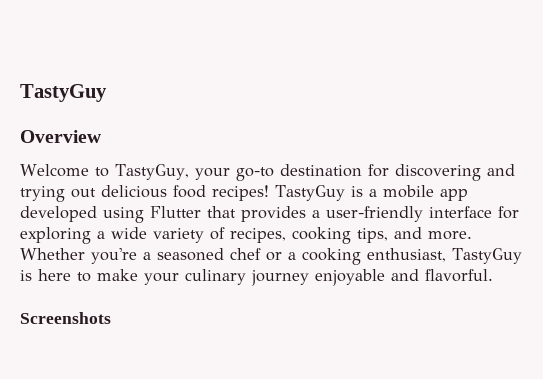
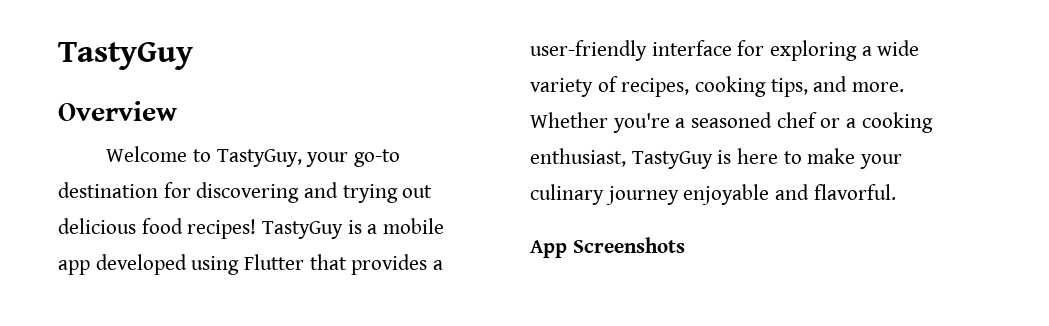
- Screenshots
+ App Screenshots

